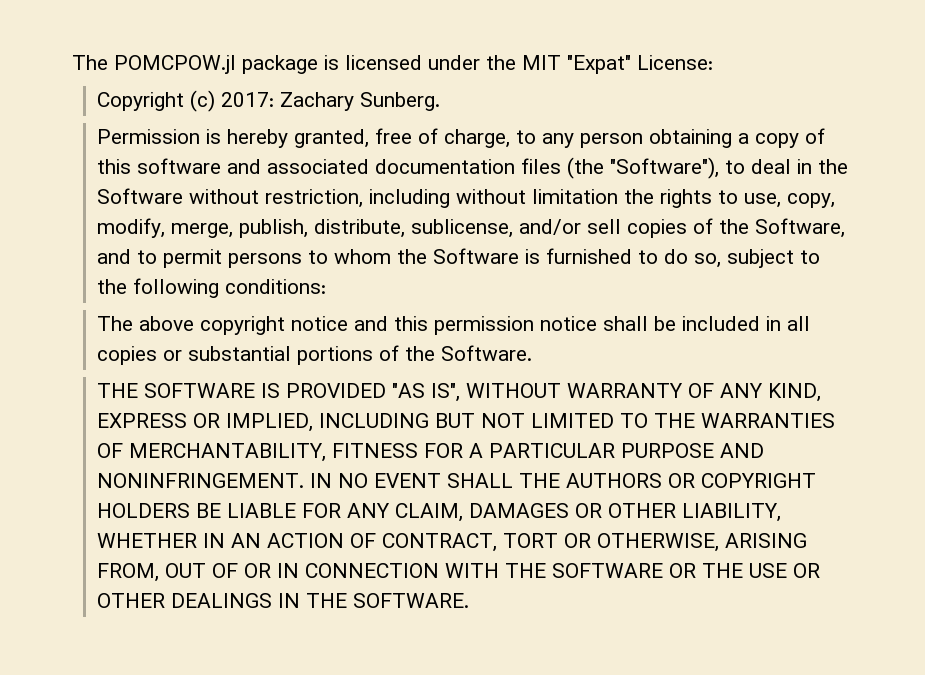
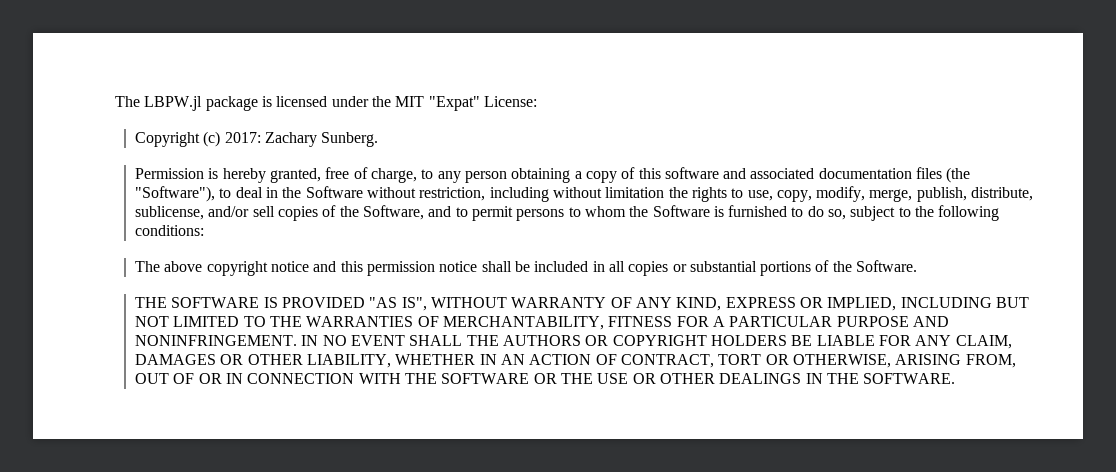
- The POMCPOW.jl package is licensed under the MIT "Expat" License:
+ The LBPW.jl package is licensed under the MIT "Expat" License:

